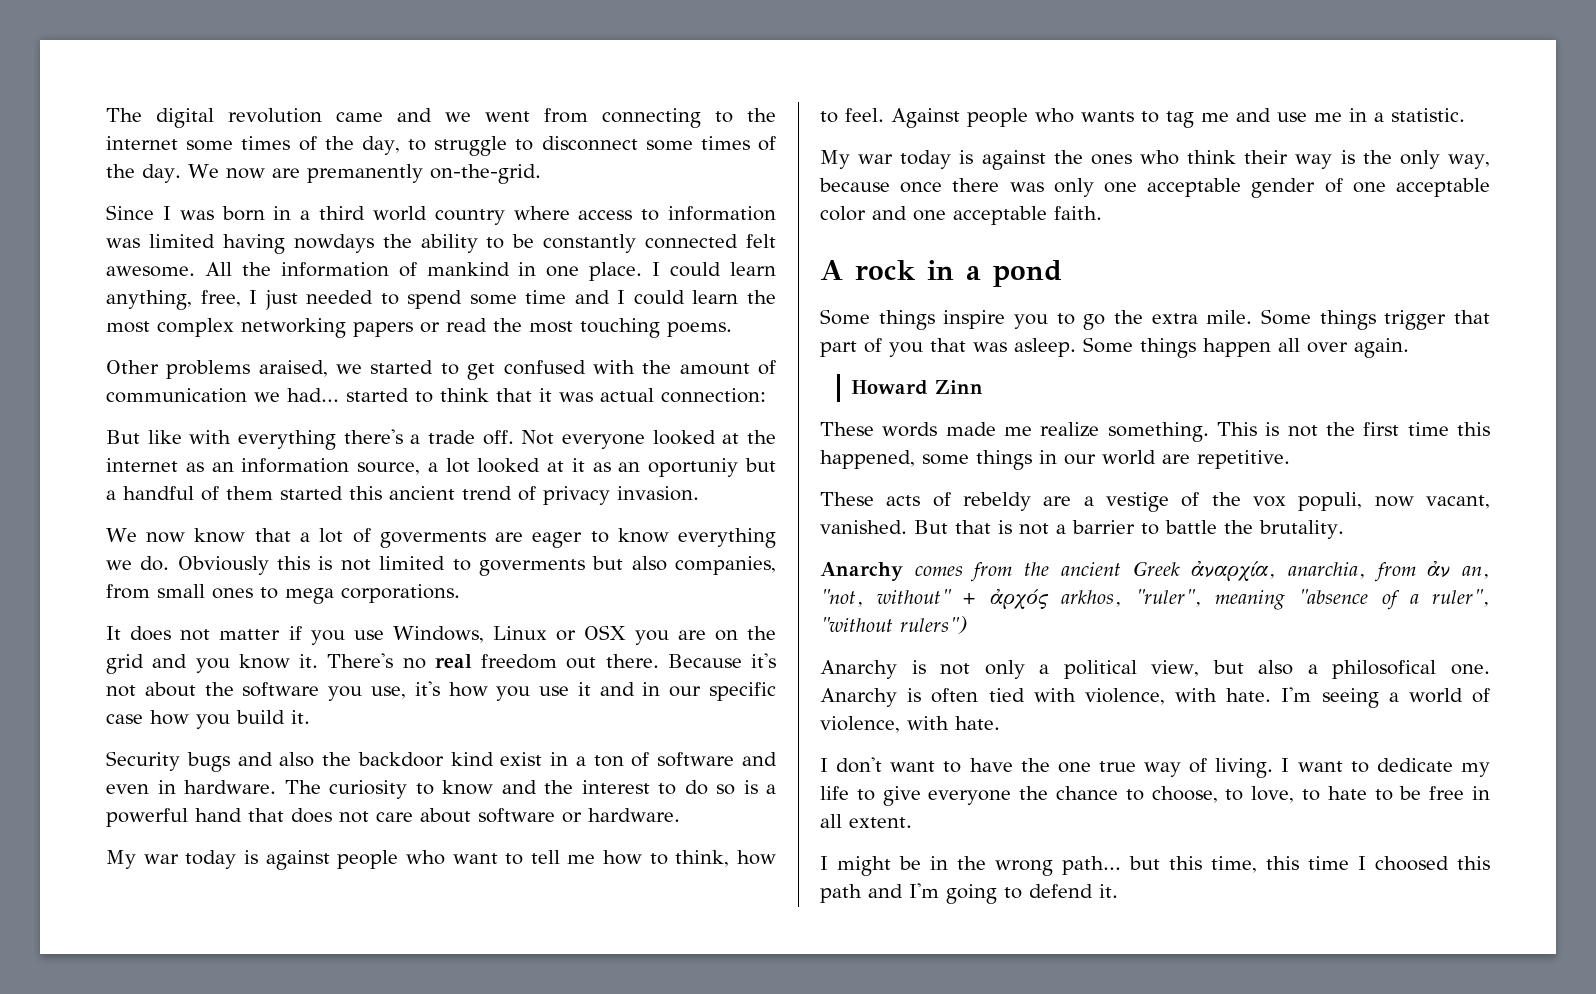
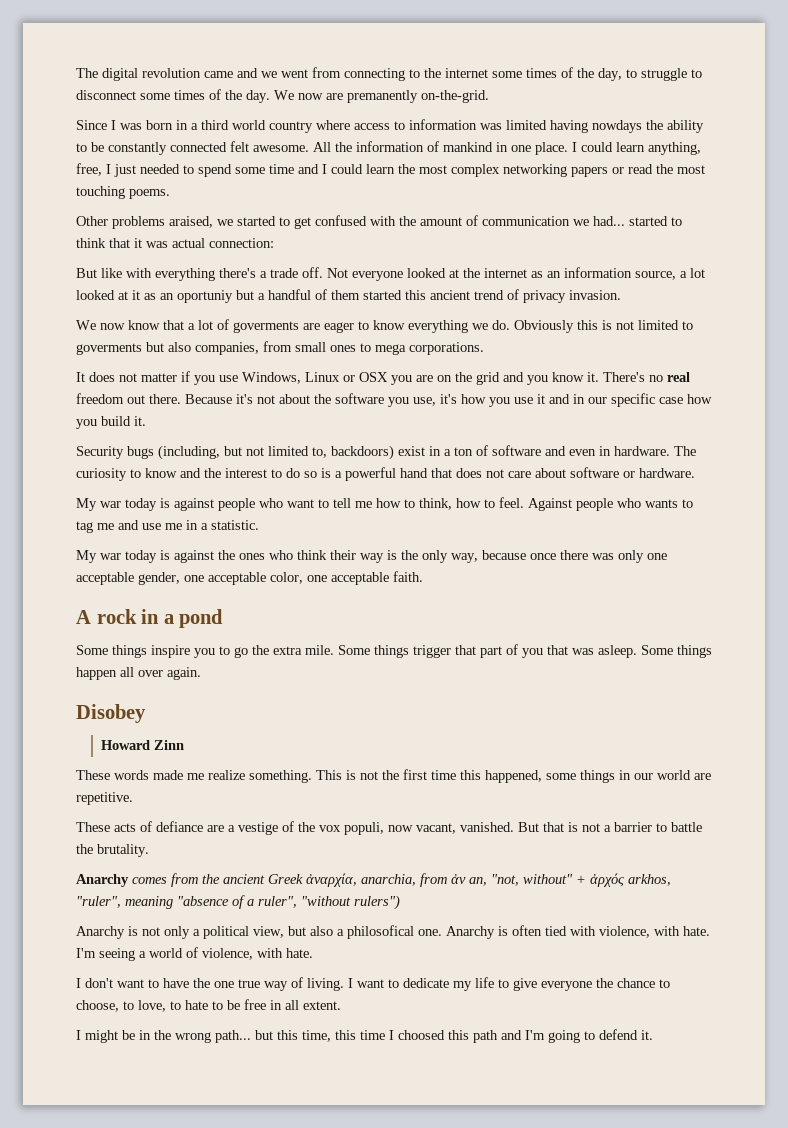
- Security bugs and also the backdoor kind exist in a ton of software and even in hardware.
+ Security bugs (including, but not limited to, backdoors) exist in a ton of software and even in hardware.
- My war today is against the ones who think their way is the only way, because once there was only one acceptable gender of one acceptable color and one acceptable faith.
+ My war today is against the ones who think their way is the only way, because once there was only one acceptable gender, one acceptable color, one acceptable faith.
+ Disobey
- These acts of rebeldy are a vestige of the vox populi, now vacant, vanished.
+ These acts of defiance are a vestige of the vox populi, now vacant, vanished.

